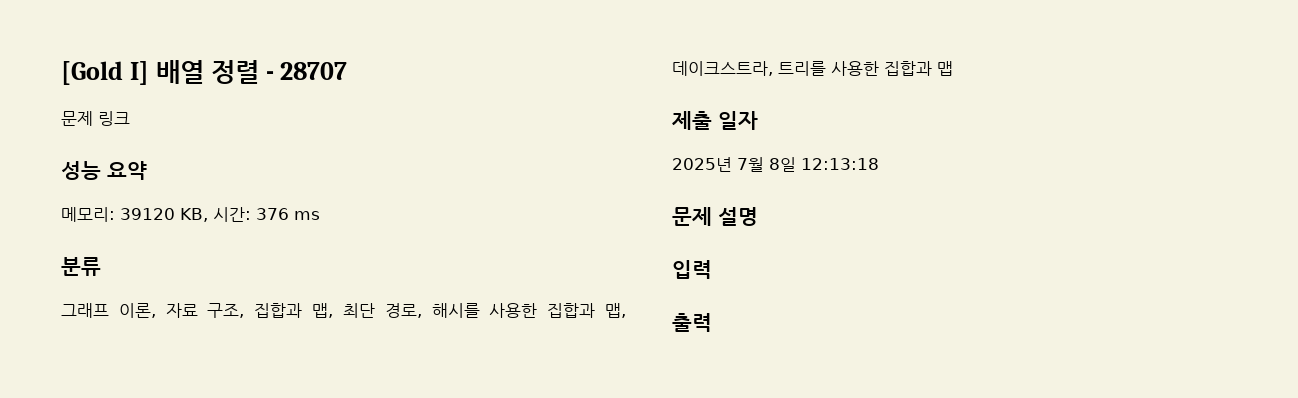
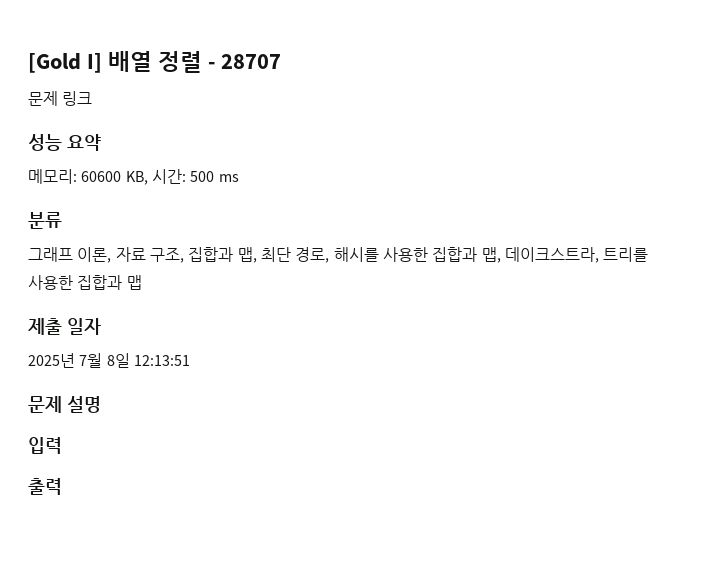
- 메모리: 39120 KB, 시간: 376 ms
+ 메모리: 60600 KB, 시간: 500 ms
- 2025년 7월 8일 12:13:18
+ 2025년 7월 8일 12:13:51

